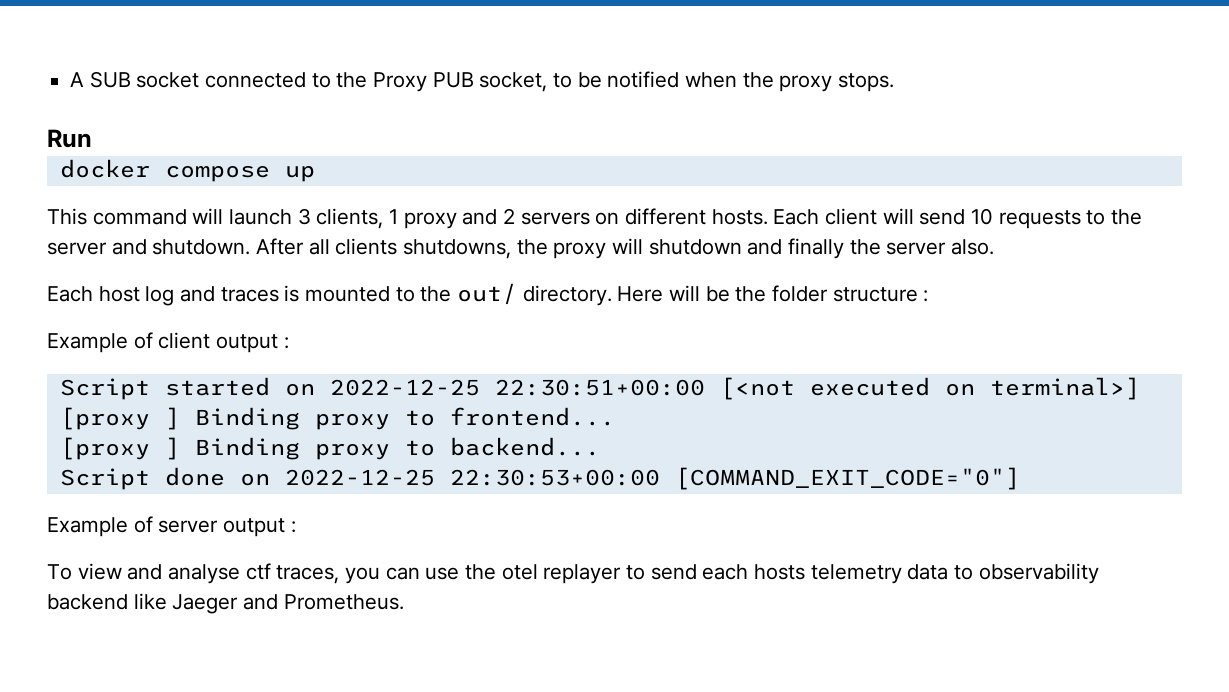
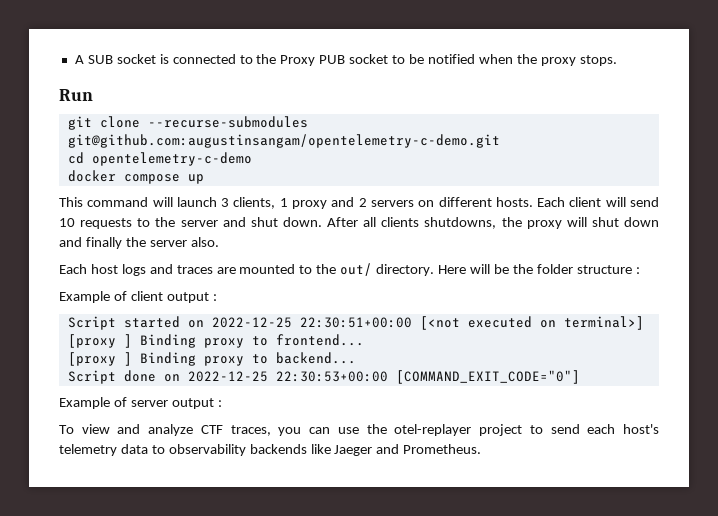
- A SUB socket connected to the Proxy PUB socket, to be notified when the proxy stops.
+ A SUB socket is connected to the Proxy PUB socket to be notified when the proxy stops.
+ git clone --recurse-submodules git@github.com:augustinsangam/opentelemetry-c-demo.git
+ cd opentelemetry-c-demo
- Each client will send 10 requests to the server and shutdown.
+ Each client will send 10 requests to the server and shut down.
- After all clients shutdowns, the proxy will shutdown and finally the server also.
+ After all clients shutdowns, the proxy will shut down and finally the server also.
- Each host log and traces is mounted to the out/ directory.
+ Each host logs and traces are mounted to the out/ directory.
- To view and analyse ctf traces, you can use the otel replayer to send each hosts telemetry data to observability backend like Jaeger and Prometheus.
+ To view and analyze CTF traces, you can use the otel-replayer project to send each host's telemetry data to observability backends like Jaeger and Prometheus.

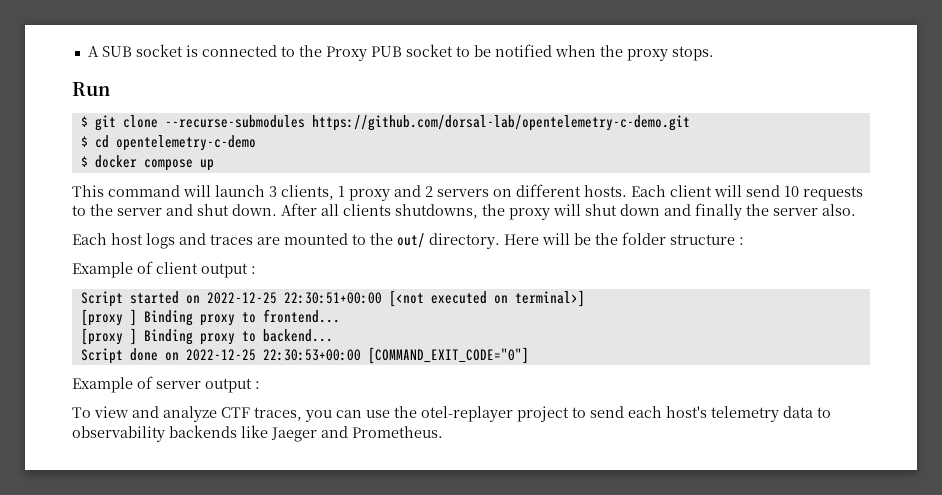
- git clone --recurse-submodules git@github.com:augustinsangam/opentelemetry-c-demo.git
- cd opentelemetry-c-demo
+ $ git clone --recurse-submodules https://github.com/dorsal-lab/opentelemetry-c-demo.git
+ $ cd opentelemetry-c-demo
- docker compose up
+ $ docker compose up

